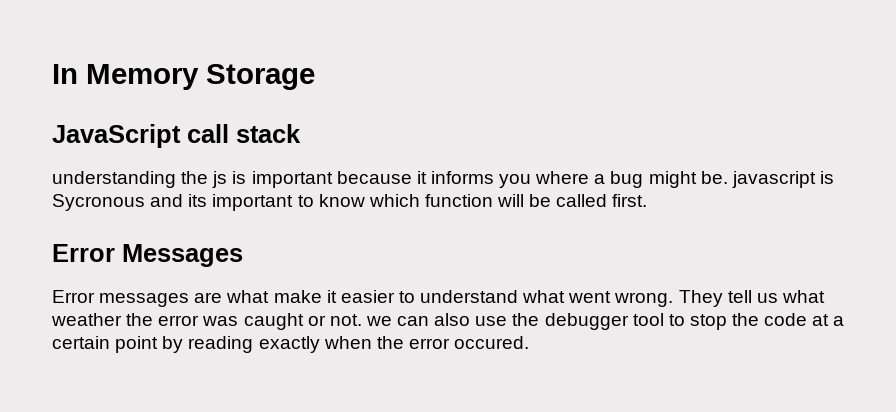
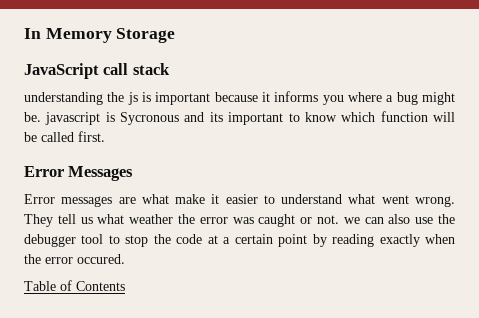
+ Table of Contents

